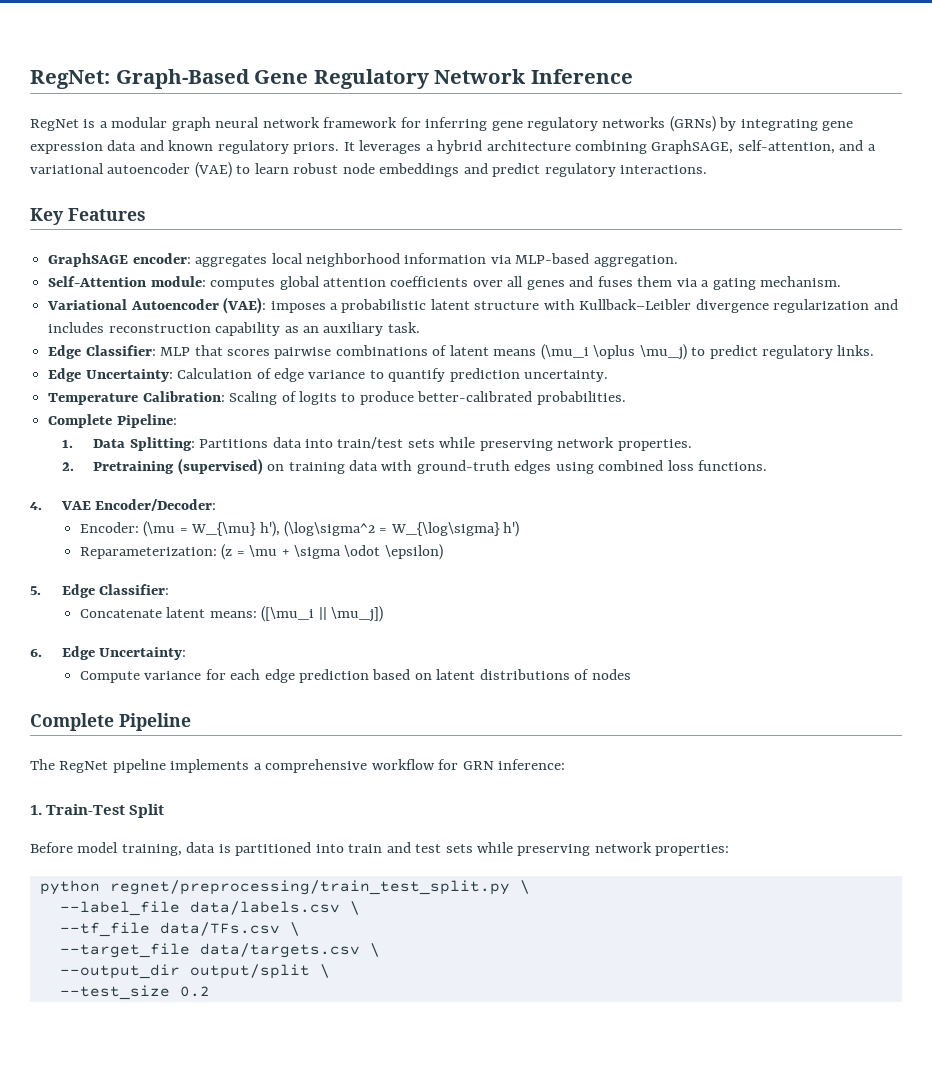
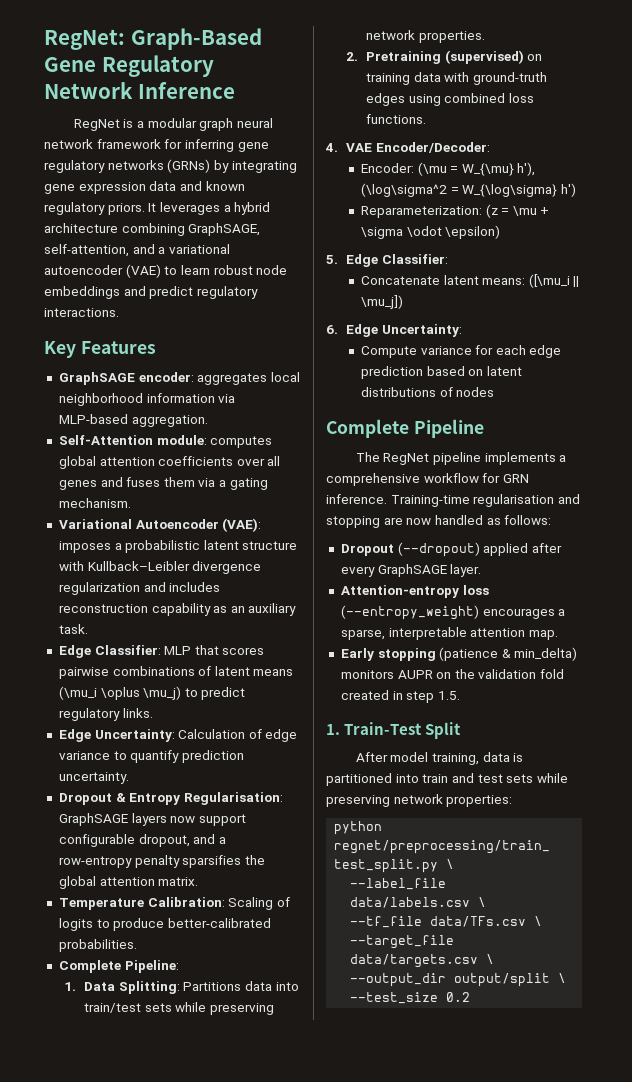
+ Dropout & Entropy Regularisation: GraphSAGE layers now support configurable dropout, and a row-entropy penalty sparsifies the global attention matrix.
- The RegNet pipeline implements a comprehensive workflow for GRN inference:
+ The RegNet pipeline implements a comprehensive workflow for GRN inference. Training-time regularisation and stopping are now handled as follows:
+ Dropout (--dropout) applied after every GraphSAGE layer.
+ Attention-entropy loss (--entropy_weight) encourages a sparse, interpretable attention map.
+ Early stopping (patience & min_delta) monitors AUPR on the validation fold created in step 1.5.
- Before model training, data is partitioned into train and test sets while preserving network properties:
+ After model training, data is partitioned into train and test sets while preserving network properties:

